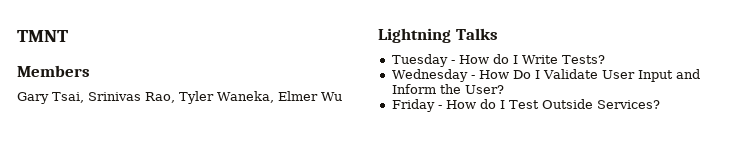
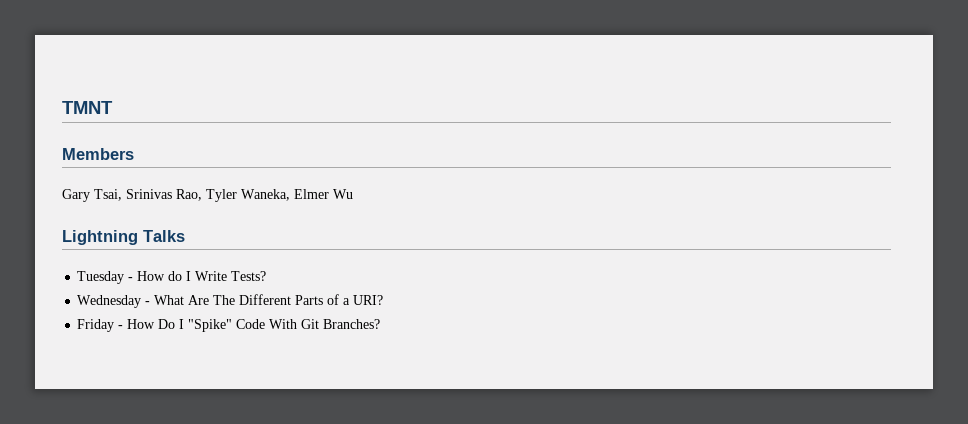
- Wednesday - How Do I Validate User Input and Inform the User?
- Friday - How do I Test Outside Services?
+ Wednesday - What Are The Different Parts of a URI?
+ Friday - How Do I "Spike" Code With Git Branches?

